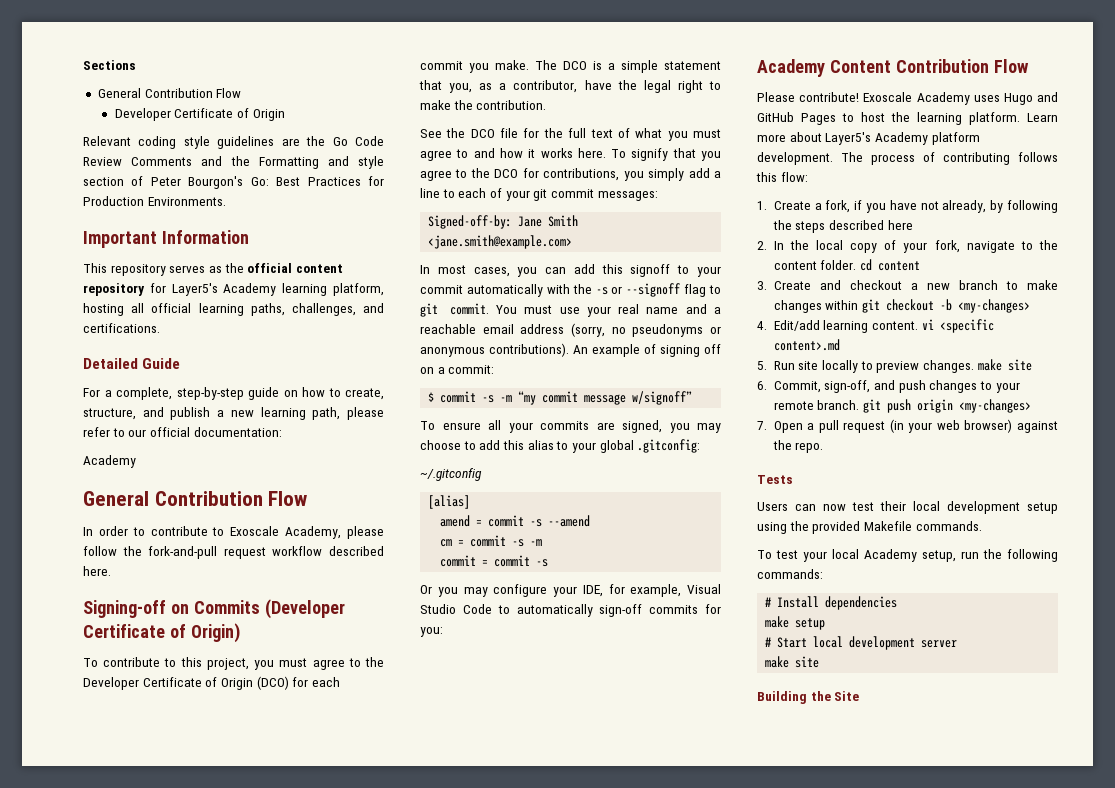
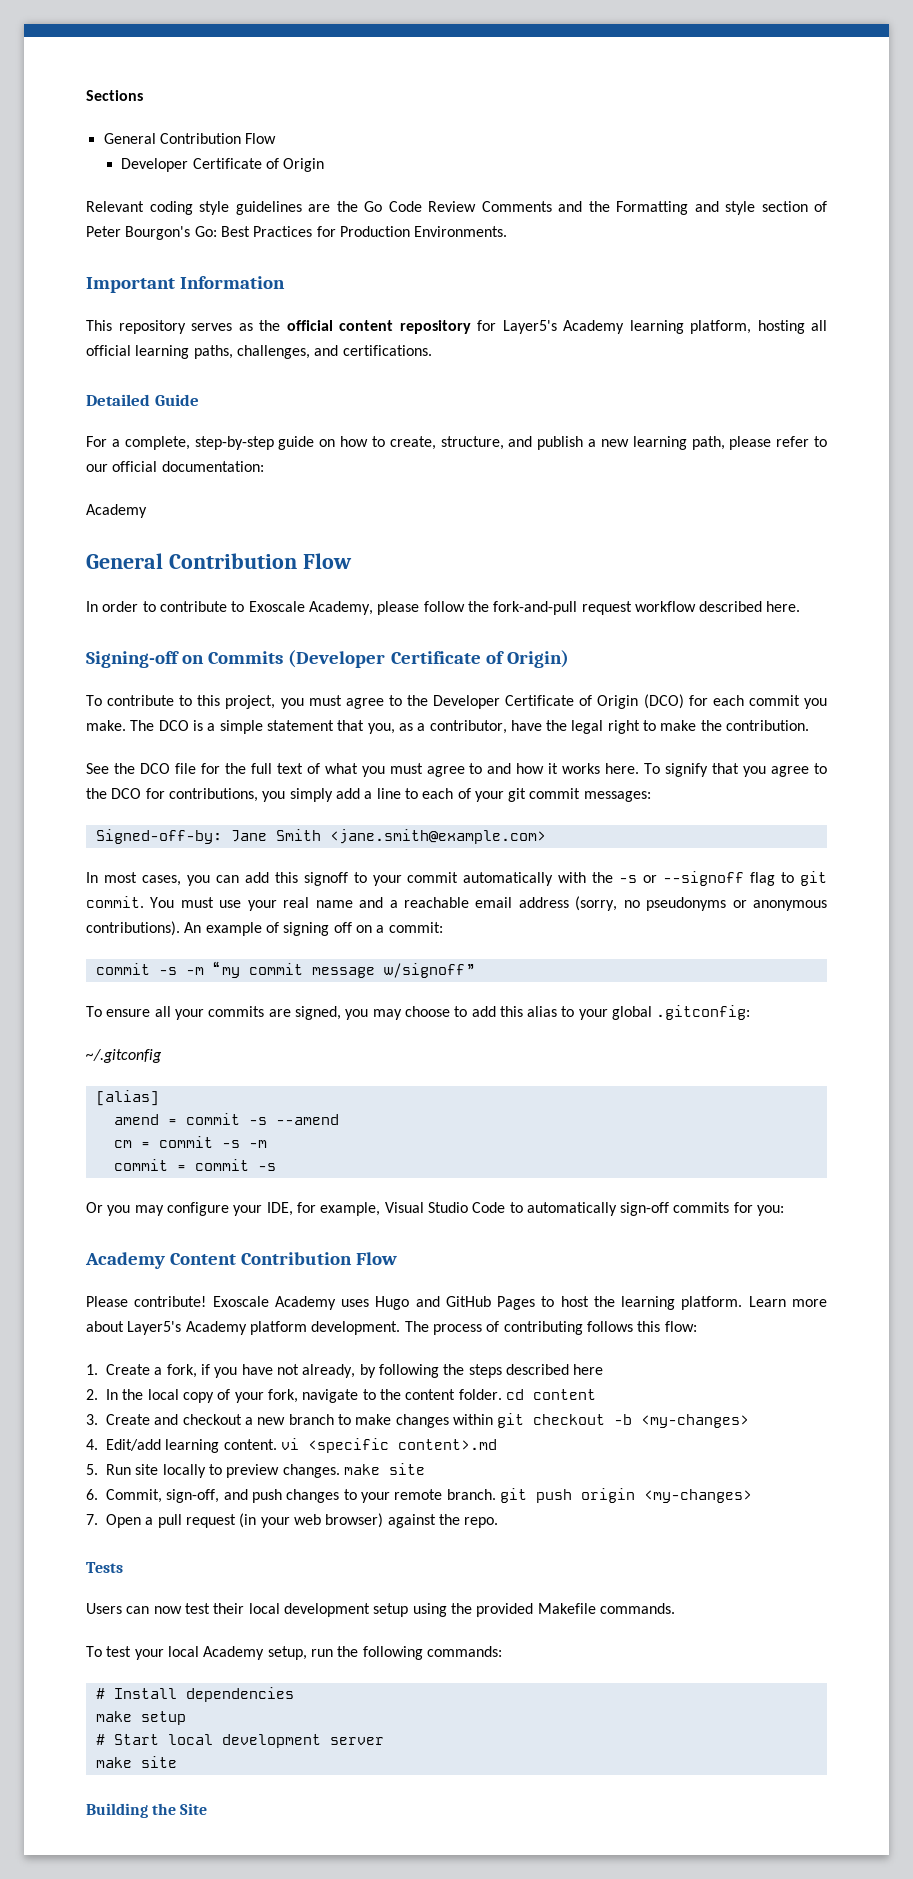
- $ commit -s -m “my commit message w/signoff”
+ commit -s -m “my commit message w/signoff”

